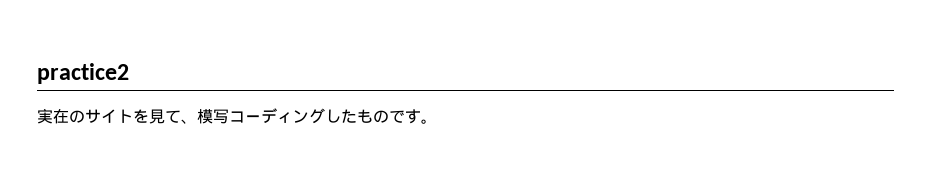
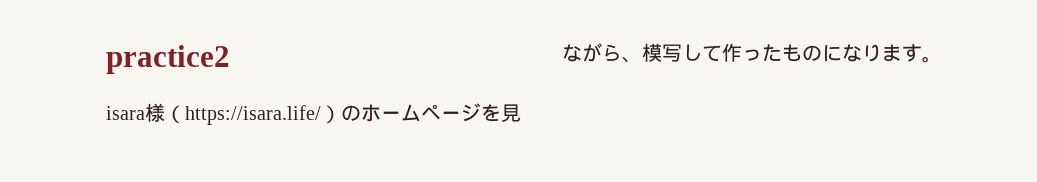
- 実在のサイトを見て、模写コーディングしたものです。
+ isara様（https://isara.life/）のホームページを見ながら、模写して作ったものになります。

